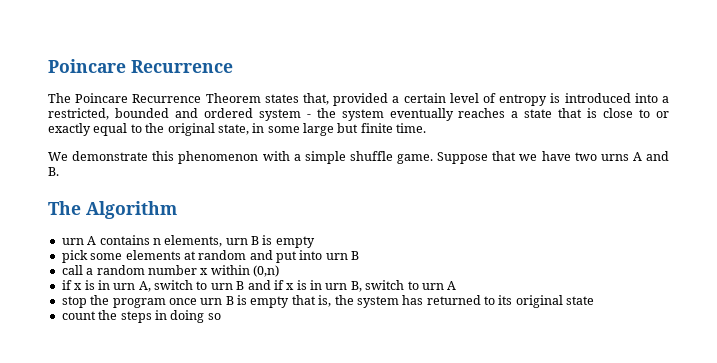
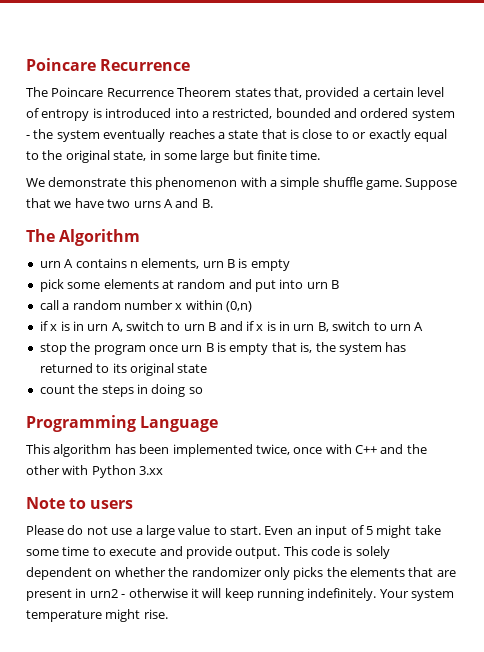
+ Programming Language
+ This algorithm has been implemented twice, once with C++ and the other with Python 3.xx
+ Note to users
+ Please do not use a large value to start. Even an input of 5 might take some time to execute and provide output. This code is solely dependent on whether the randomizer only picks the elements that are present in urn2 - otherwise it will keep running indefinitely. Your system temperature might rise.

